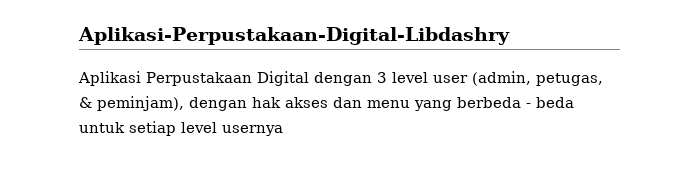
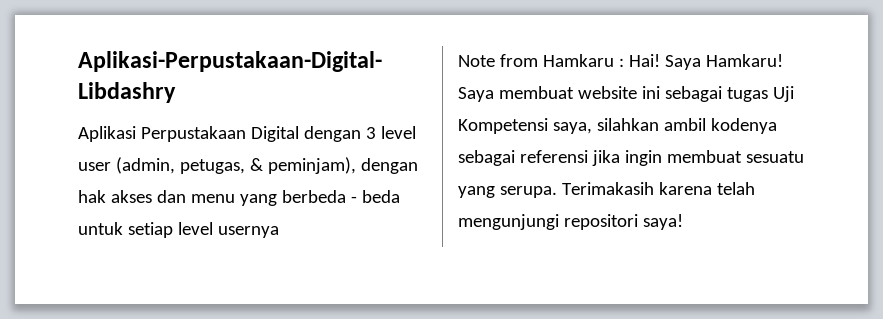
+ Note from Hamkaru : Hai! Saya Hamkaru! Saya membuat website ini sebagai tugas Uji Kompetensi saya, silahkan ambil kodenya sebagai referensi jika ingin membuat sesuatu yang serupa. Terimakasih karena telah mengunjungi repositori saya!

